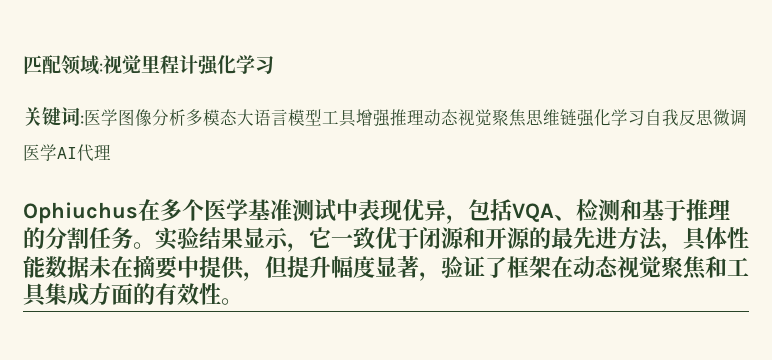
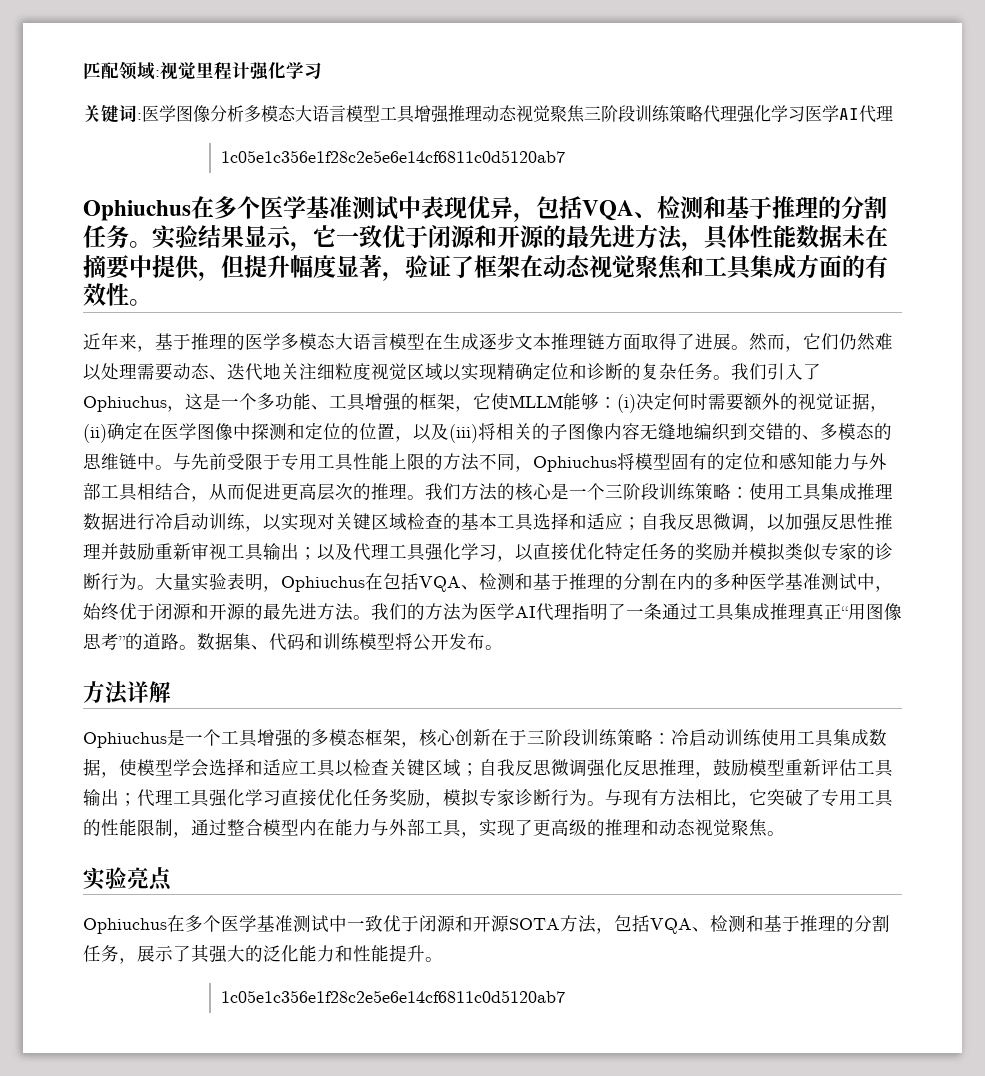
- 关键词:医学图像分析多模态大语言模型工具增强推理动态视觉聚焦思维链强化学习自我反思微调医学AI代理
+ 关键词:医学图像分析多模态大语言模型工具增强推理动态视觉聚焦三阶段训练策略代理强化学习医学AI代理
+ 1c05e1c356e1f28c2e5e6e14cf6811c0d5120ab7
+ 近年来，基于推理的医学多模态大语言模型在生成逐步文本推理链方面取得了进展。然而，它们仍然难以处理需要动态、迭代地关注细粒度视觉区域以实现精确定位和诊断的复杂任务。我们引入了Ophiuchus，这是一个多功能、工具增强的框架，它使MLLM能够：(i)决定何时需要额外的视觉证据，(ii)确定在医学图像中探测和定位的位置，以及(iii)将相关的子图像内容无缝地编织到交错的、多模态的思维链中。与先前受限于专用工具性能上限的方法不同，Ophiuchus将模型固有的定位和感知能力与外部工具相结合，从而促进更高层次的推理。我们方法的核心是一个三阶段训练策略：使用工具集成推理数据进行冷启动训练，以实现对关键区域检查的基本工具选择和适应；自我反思微调，以加强反思性推理并鼓励重新审视工具输出；以及代理工具强化学习，以直接优化特定任务的奖励并模拟类似专家的诊断行为。大量实验表明，Ophiuchus在包括VQA、检测和基于推理的分割在内的多种医学基准测试中，始终优于闭源和开源的最先进方法。我们的方法为医学AI代理指明了一条通过工具集成推理真正“用图像思考”的道路。数据集、代码和训练模型将公开发布。
+ 方法详解
+ Ophiuchus是一个工具增强的多模态框架，核心创新在于三阶段训练策略：冷启动训练使用工具集成数据，使模型学会选择和适应工具以检查关键区域；自我反思微调强化反思推理，鼓励模型重新评估工具输出；代理工具强化学习直接优化任务奖励，模拟专家诊断行为。与现有方法相比，它突破了专用工具的性能限制，通过整合模型内在能力与外部工具，实现了更高级的推理和动态视觉聚焦。
+ 实验亮点
+ Ophiuchus在多个医学基准测试中一致优于闭源和开源SOTA方法，包括VQA、检测和基于推理的分割任务，展示了其强大的泛化能力和性能提升。
+ 1c05e1c356e1f28c2e5e6e14cf6811c0d5120ab7

